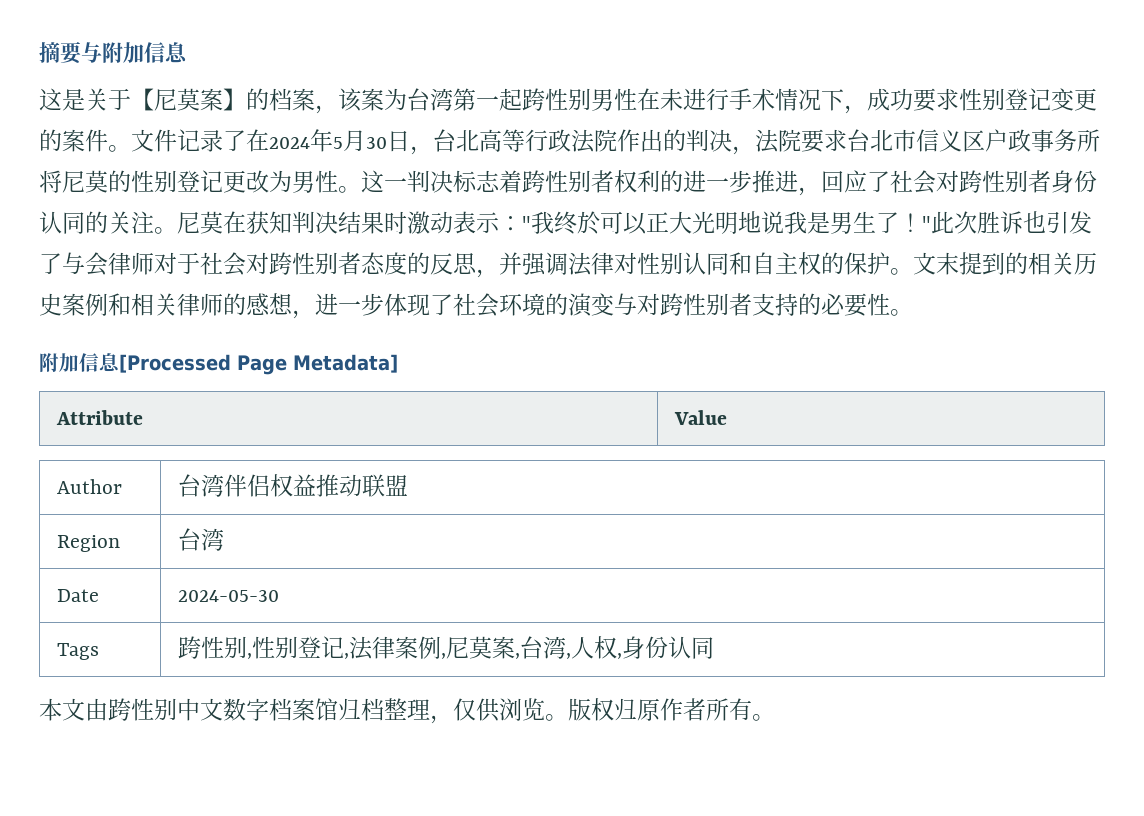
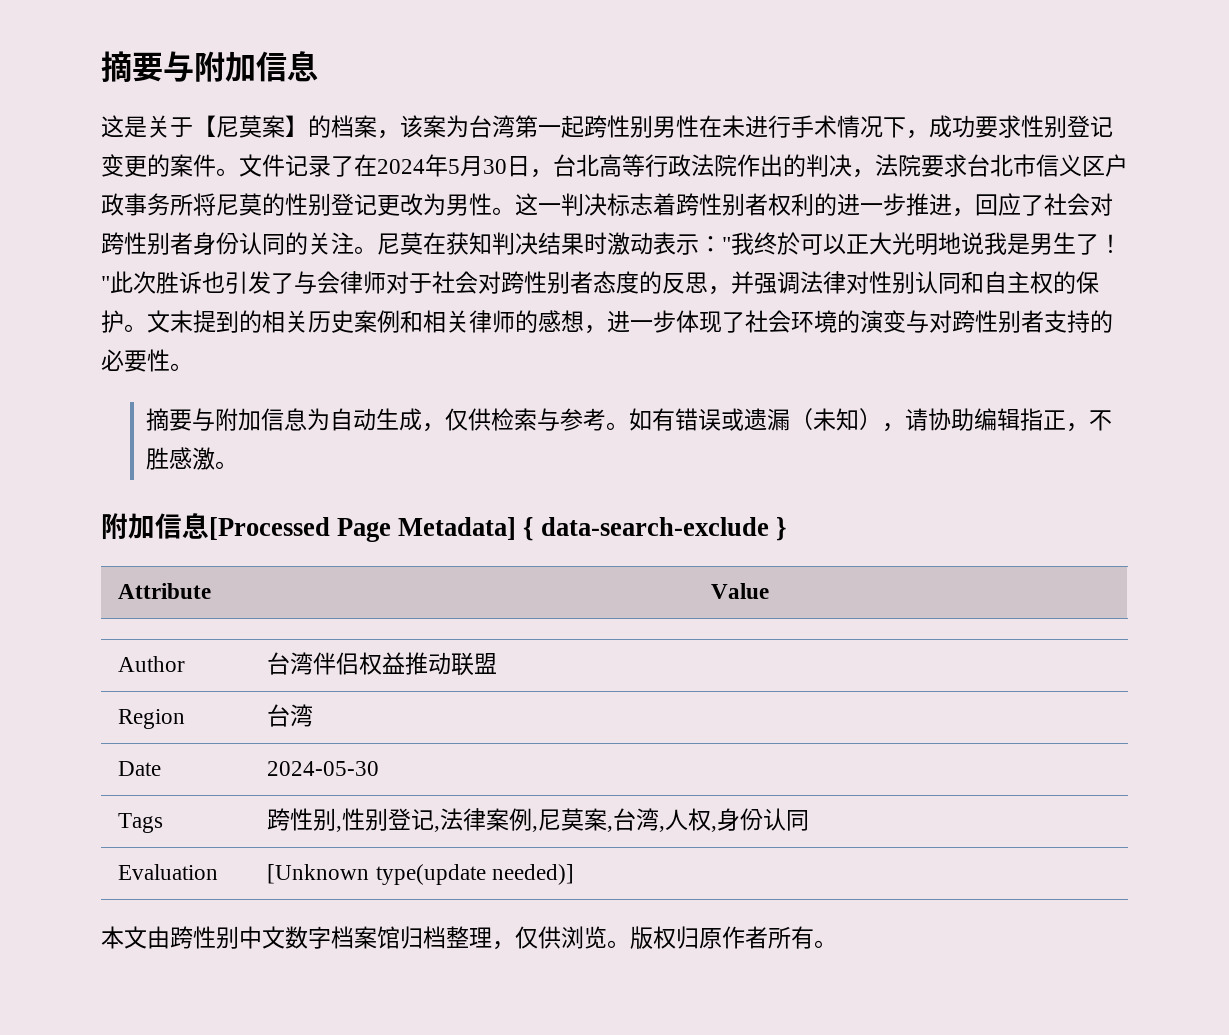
+ 摘要与附加信息为自动生成，仅供检索与参考。如有错误或遗漏（未知），请协助编辑指正，不胜感激。
- 附加信息[Processed Page Metadata]
+ 附加信息[Processed Page Metadata] { data-search-exclude }
+ Evaluation | [Unknown type(update needed)]

